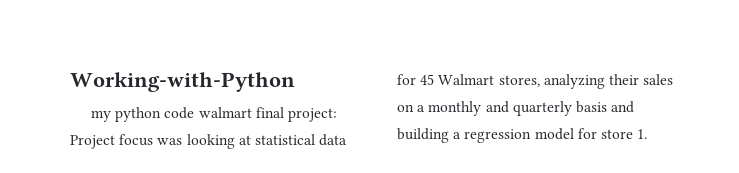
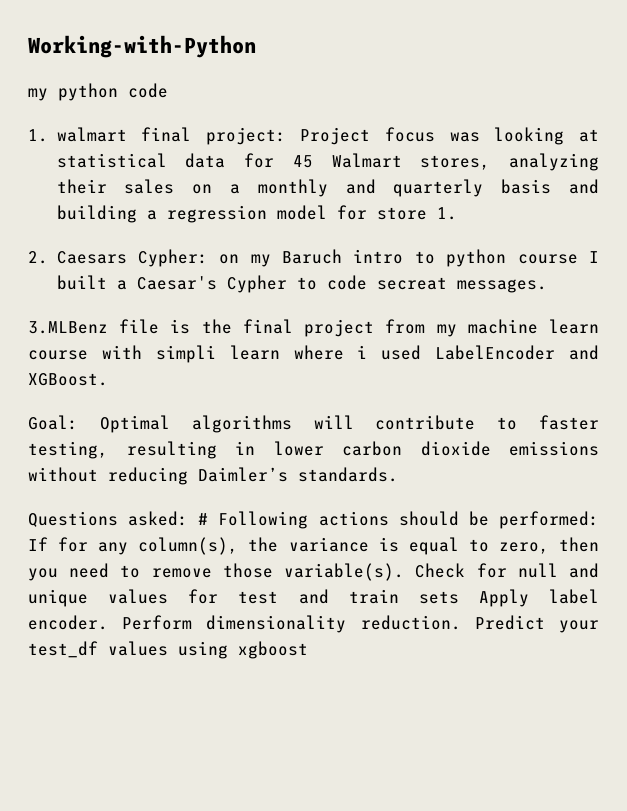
- my python code walmart final project: Project focus was looking at statistical data for 45 Walmart stores, analyzing their sales on a monthly and quarterly basis and building a regression model for store 1.
+ my python code
+ 1. walmart final project: Project focus was looking at statistical data for 45 Walmart stores, analyzing their sales on a monthly and quarterly basis and building a regression model for store 1.
+ 2. Caesars Cypher: on my Baruch intro to python course I built a Caesar's Cypher to code secreat messages.
+ 3.MLBenz file is the final project from my machine learn course with simpli learn where i used LabelEncoder and XGBoost.
+ Goal: Optimal algorithms will contribute to faster testing, resulting in lower carbon dioxide emissions without reducing Daimler’s standards.
+ Questions asked: # Following actions should be performed: If for any column(s), the variance is equal to zero, then you need to remove those variable(s). Check for null and unique values for test and train sets Apply label encoder. Perform dimensionality reduction. Predict your test_df values using xgboost

